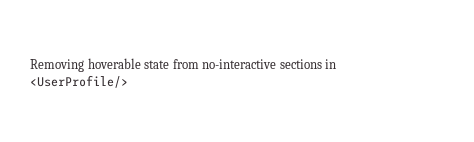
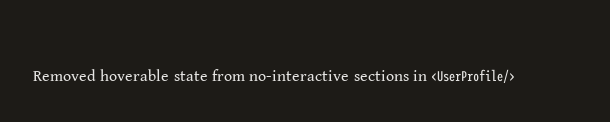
- Removing hoverable state from no-interactive sections in <UserProfile/>
+ Removed hoverable state from no-interactive sections in <UserProfile/>

